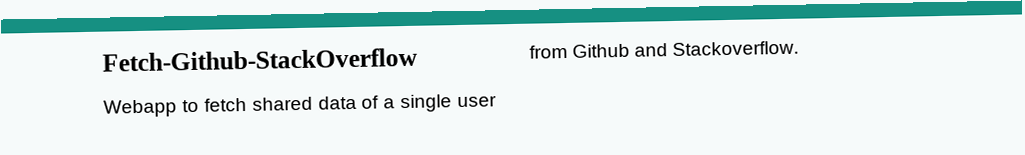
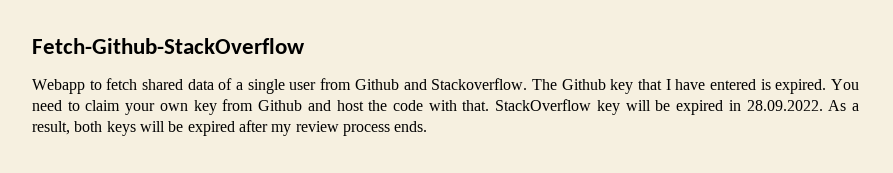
+ The Github key that I have entered is expired. You need to claim your own key from Github and host the code with that. StackOverflow key will be expired in 28.09.2022. As a result, both keys will be expired after my review process ends.

